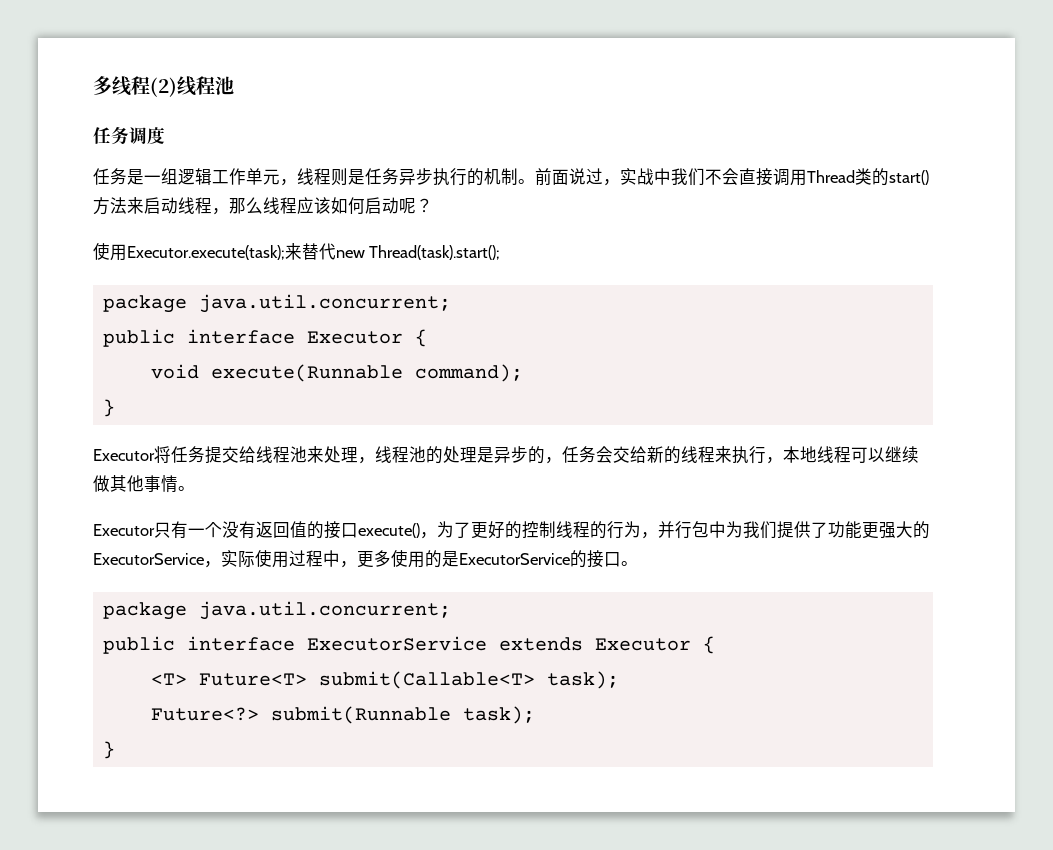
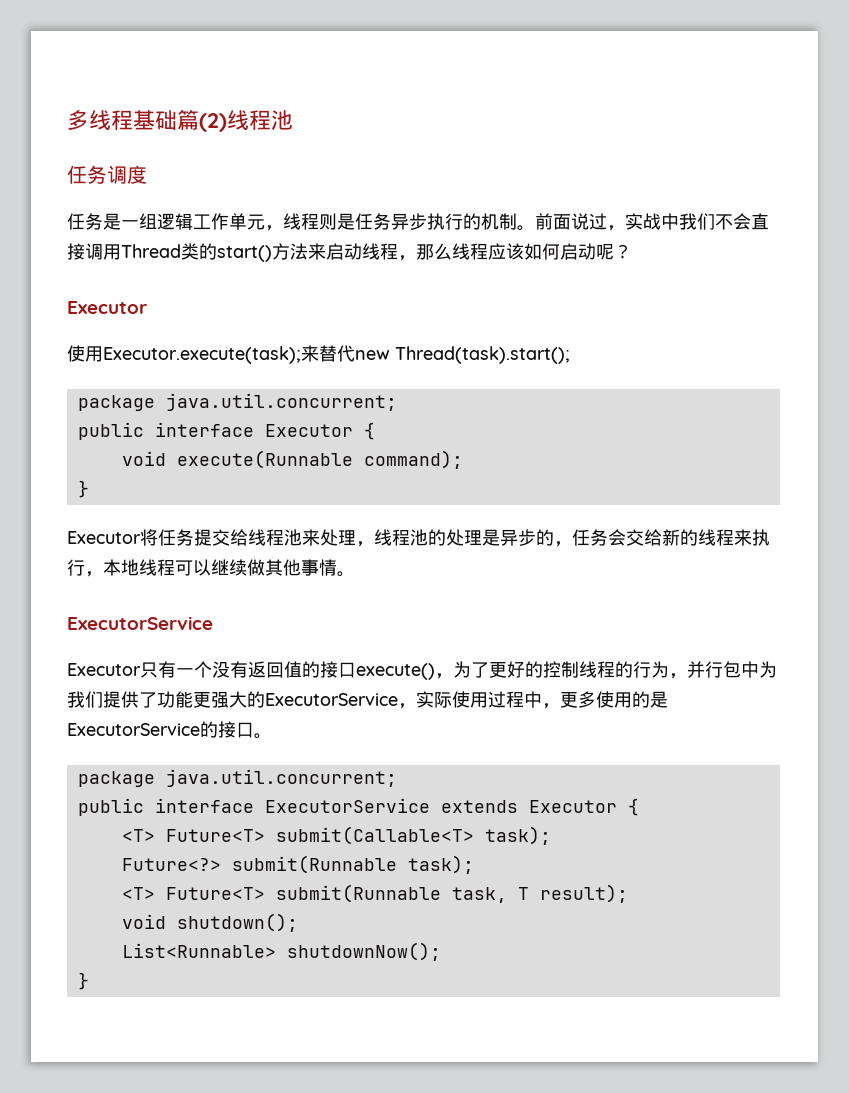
- 多线程(2)线程池
+ 多线程基础篇(2)线程池
  前面说过，实战中我们不会直接调用Thread类的start()方法来启动线程，那么线程应该如何启动呢？
+ Executor
  Executor将任务提交给线程池来处理，线程池的处理是异步的，任务会交给新的线程来执行，本地线程可以继续做其他事情。
+ ExecutorService
+ <T> Future<T> submit(Runnable task, T result);
+ void shutdown();
+ List<Runnable> shutdownNow();

